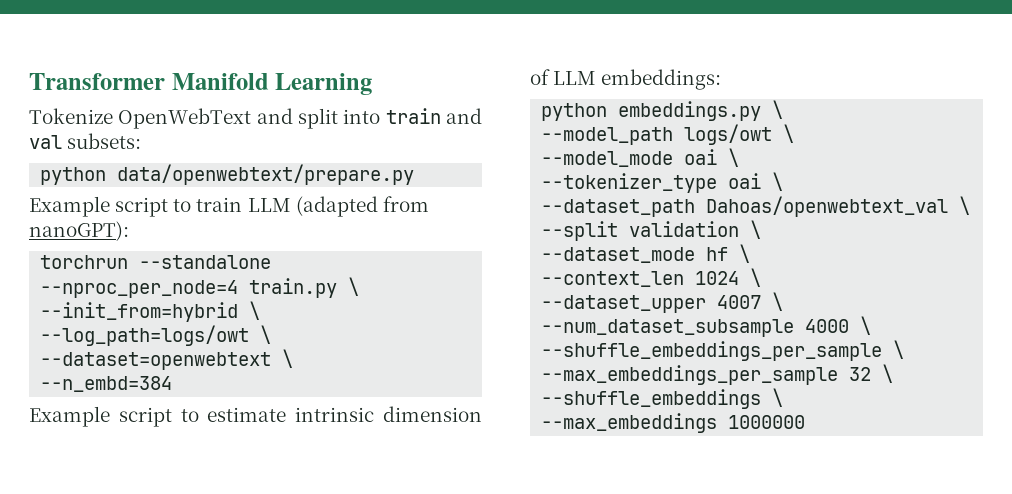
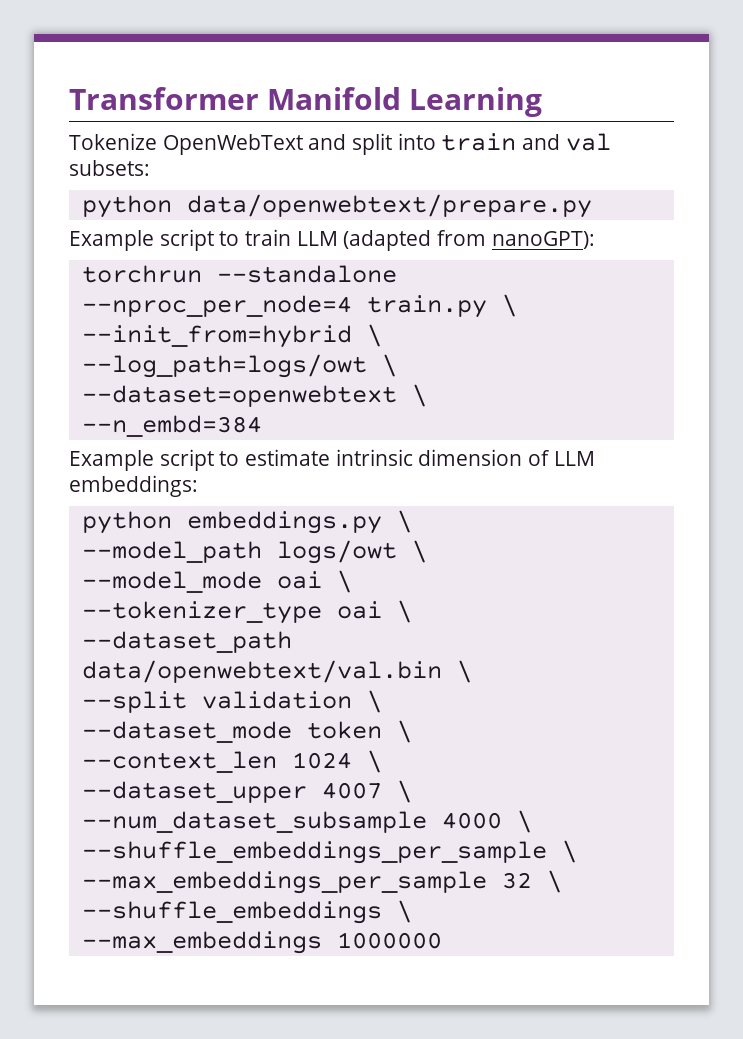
- --dataset_path Dahoas/openwebtext_val \
+ --dataset_path data/openwebtext/val.bin \
- --dataset_mode hf \
+ --dataset_mode token \

